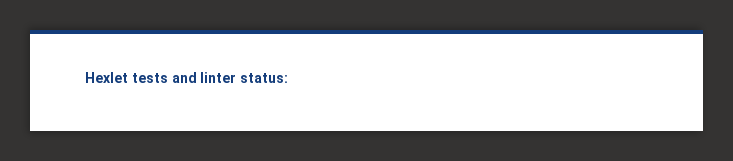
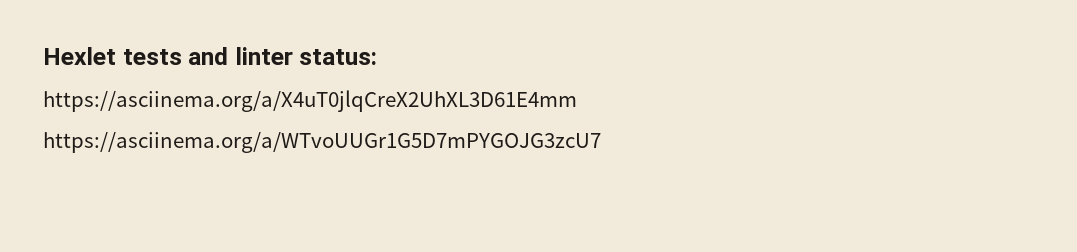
+ https://asciinema.org/a/X4uT0jlqCreX2UhXL3D61E4mm
+ https://asciinema.org/a/WTvoUUGr1G5D7mPYGOJG3zcU7

